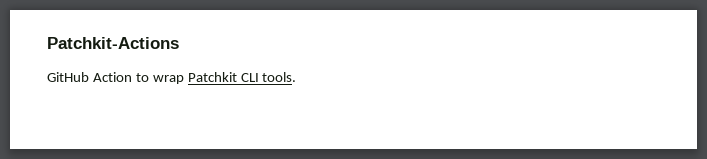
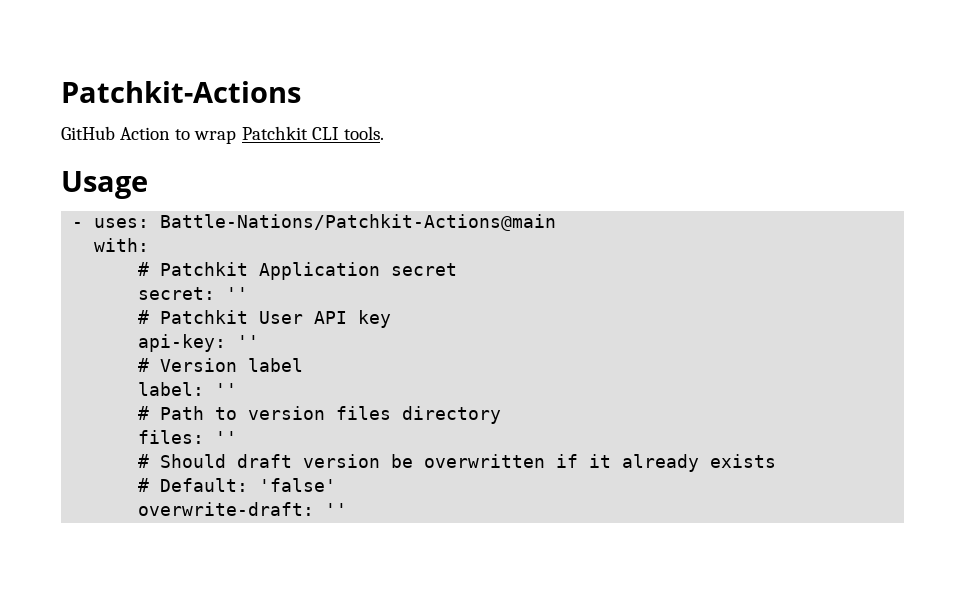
+ Usage
+ - uses: Battle-Nations/Patchkit-Actions@main
+ with:
+ # Patchkit Application secret
+ secret: ''
+ # Patchkit User API key
+ api-key: ''
+ # Version label
+ label: ''
+ # Path to version files directory
+ files: ''
+ # Should draft version be overwritten if it already exists
+ # Default: 'false'
+ overwrite-draft: ''

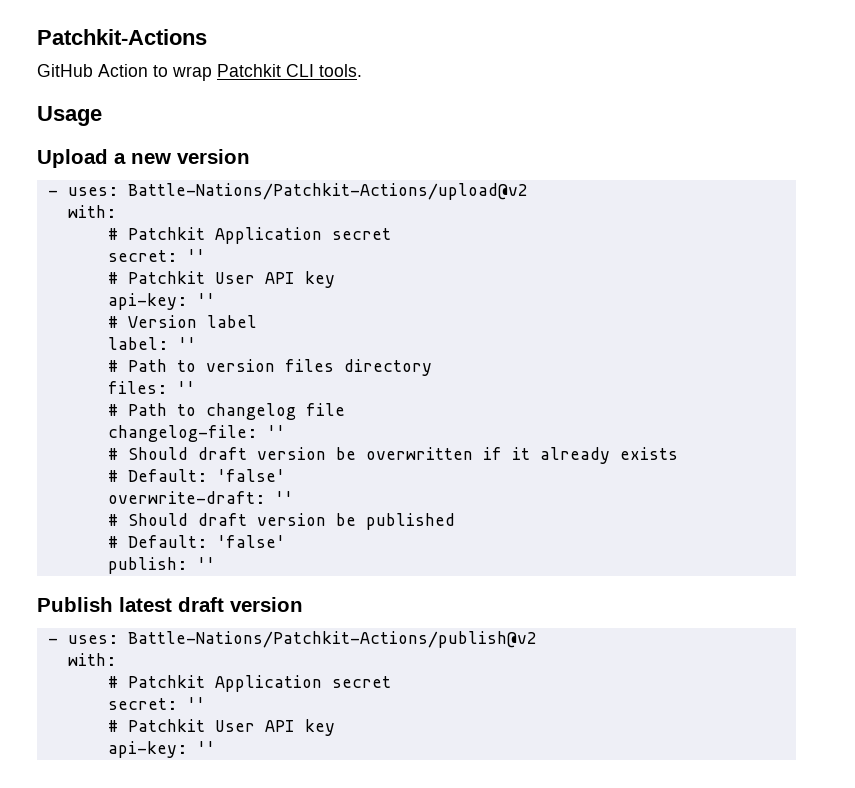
- - uses: Battle-Nations/Patchkit-Actions@main
+ Upload a new version
+ - uses: Battle-Nations/Patchkit-Actions/upload@v2
+ # Path to changelog file
+ changelog-file: ''
+ # Should draft version be published
+ # Default: 'false'
+ publish: ''
+ Publish latest draft version
+ - uses: Battle-Nations/Patchkit-Actions/publish@v2
+ with:
+ # Patchkit Application secret
+ secret: ''
+ # Patchkit User API key
+ api-key: ''

